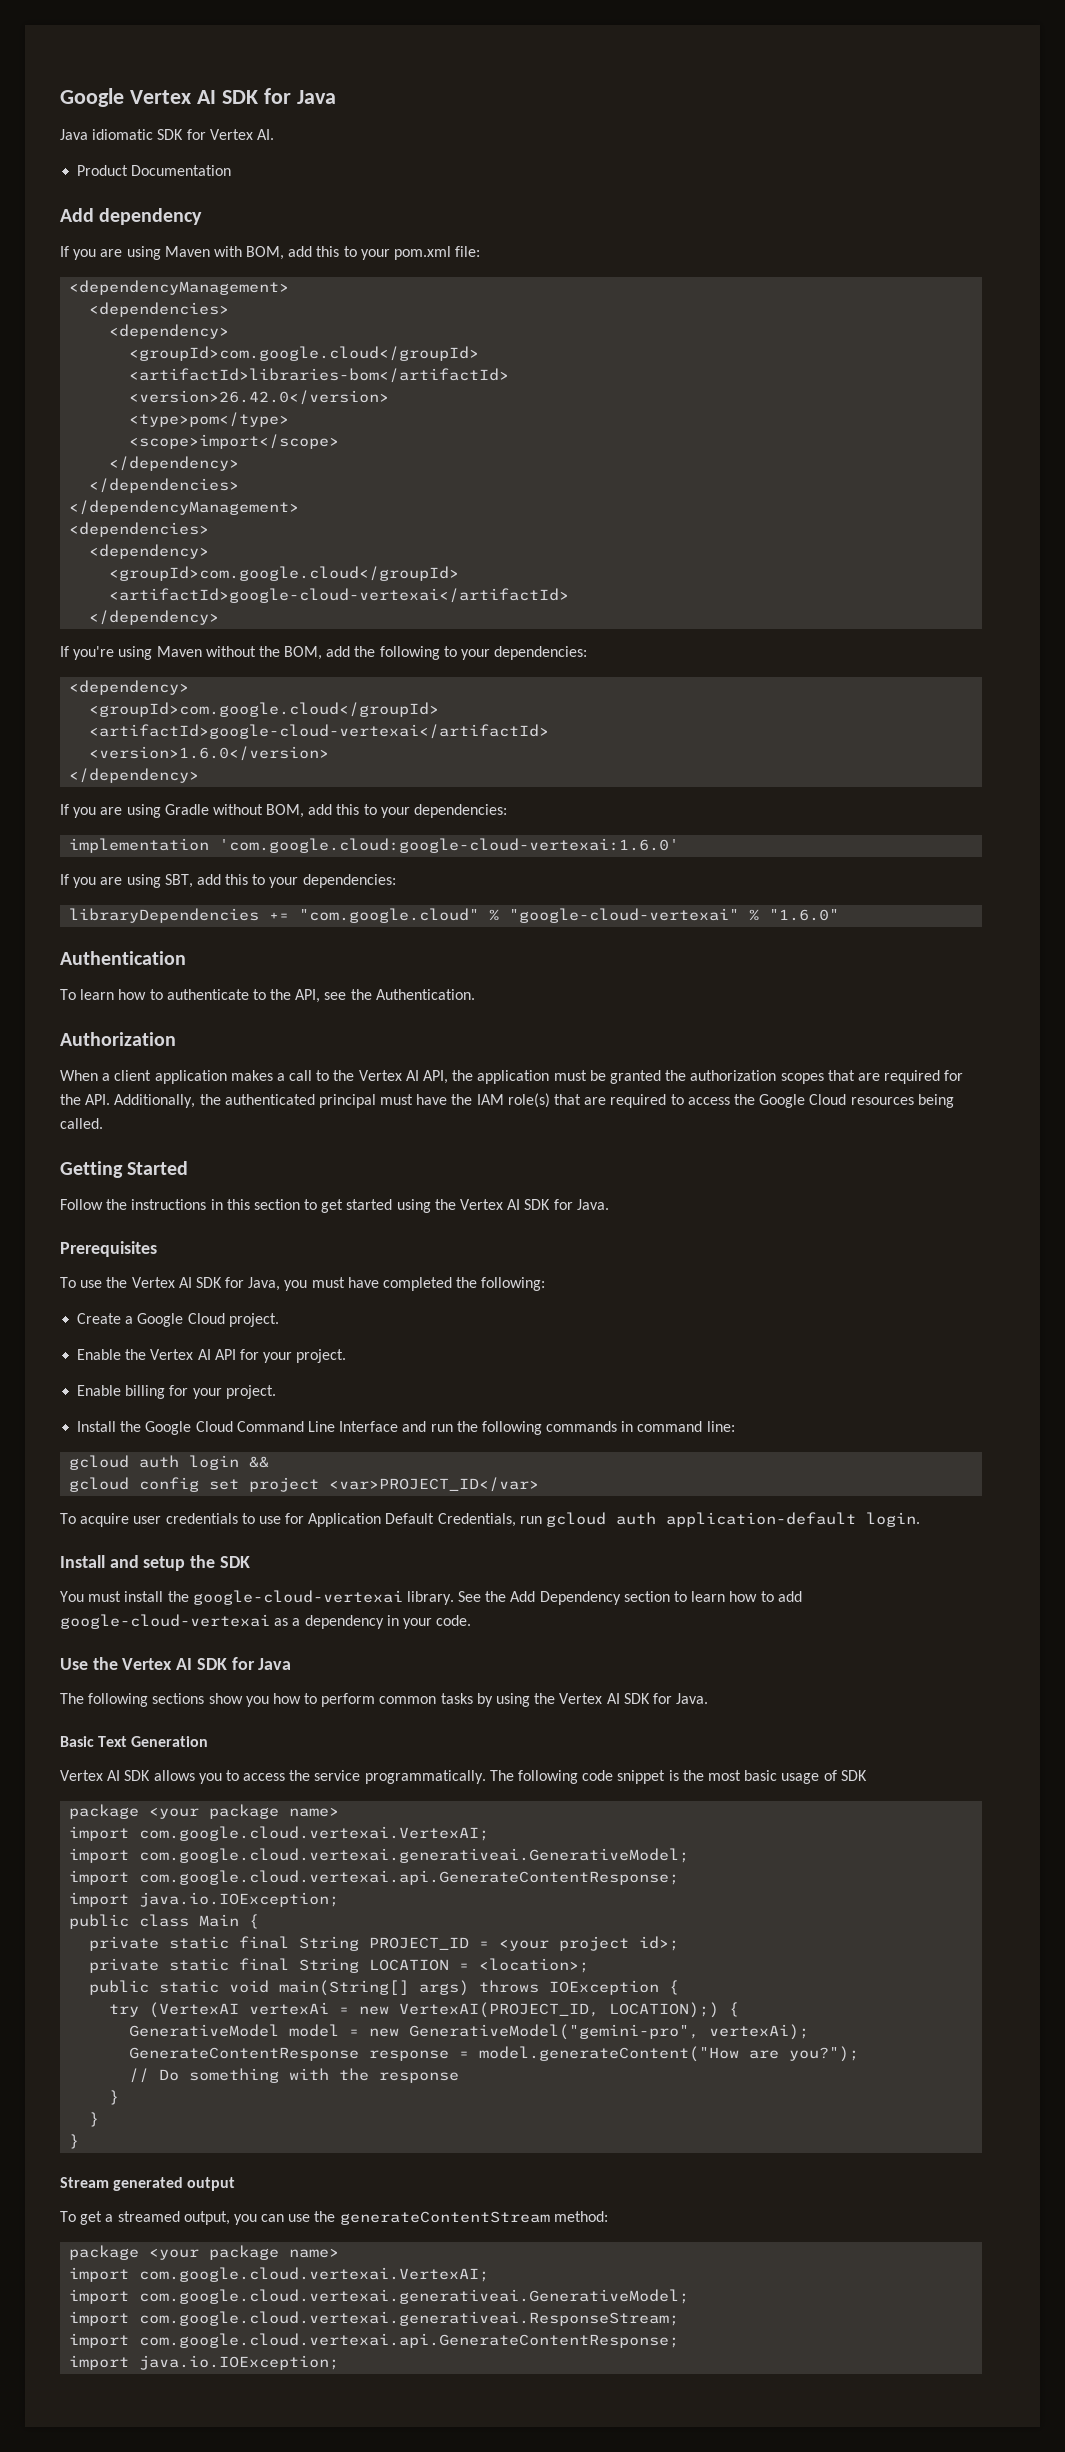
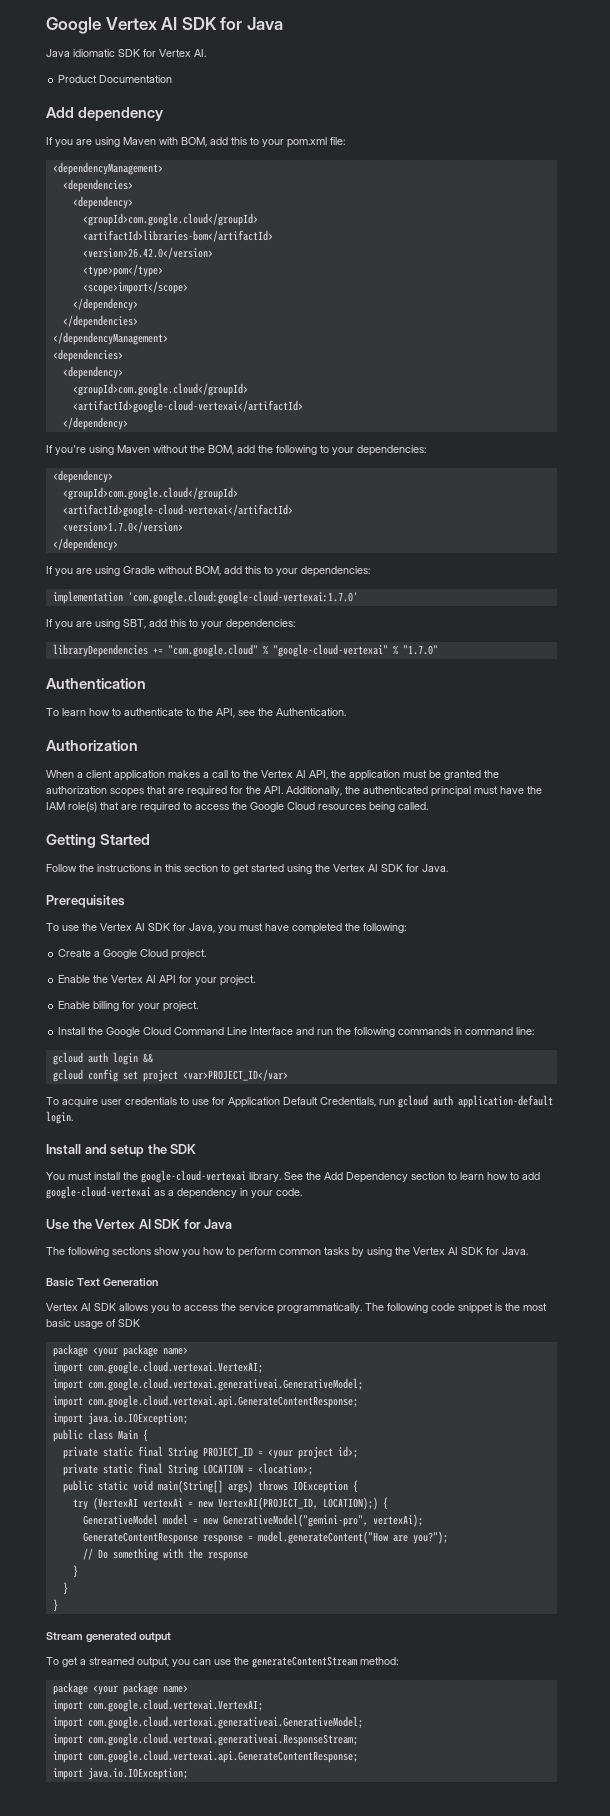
- <version>1.6.0</version>
+ <version>1.7.0</version>
- implementation 'com.google.cloud:google-cloud-vertexai:1.6.0'
+ implementation 'com.google.cloud:google-cloud-vertexai:1.7.0'
- libraryDependencies += "com.google.cloud" % "google-cloud-vertexai" % "1.6.0"
+ libraryDependencies += "com.google.cloud" % "google-cloud-vertexai" % "1.7.0"

